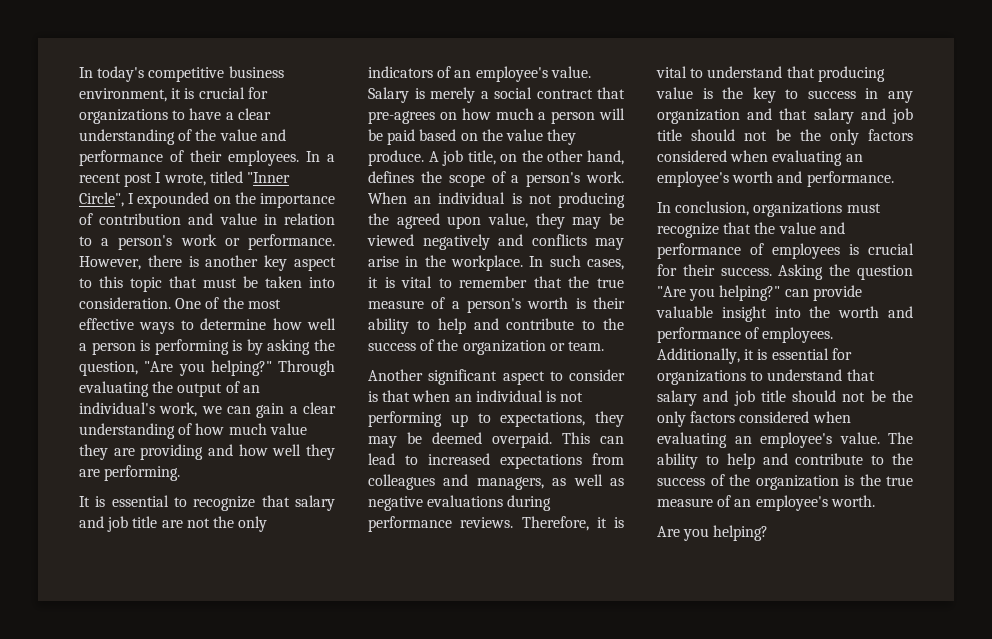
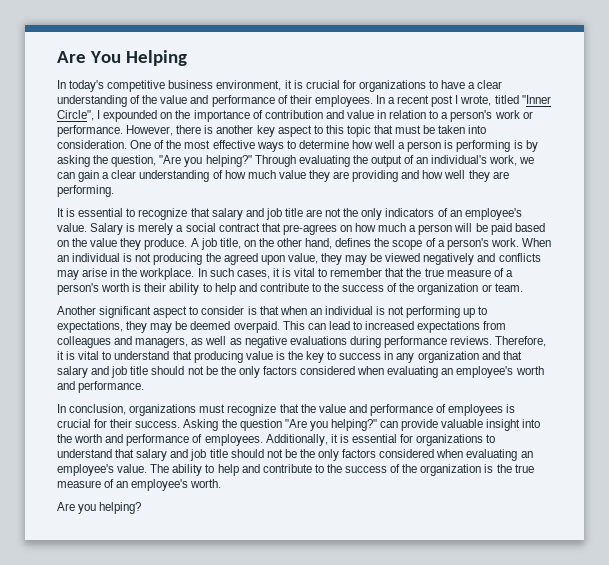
+ Are You Helping

